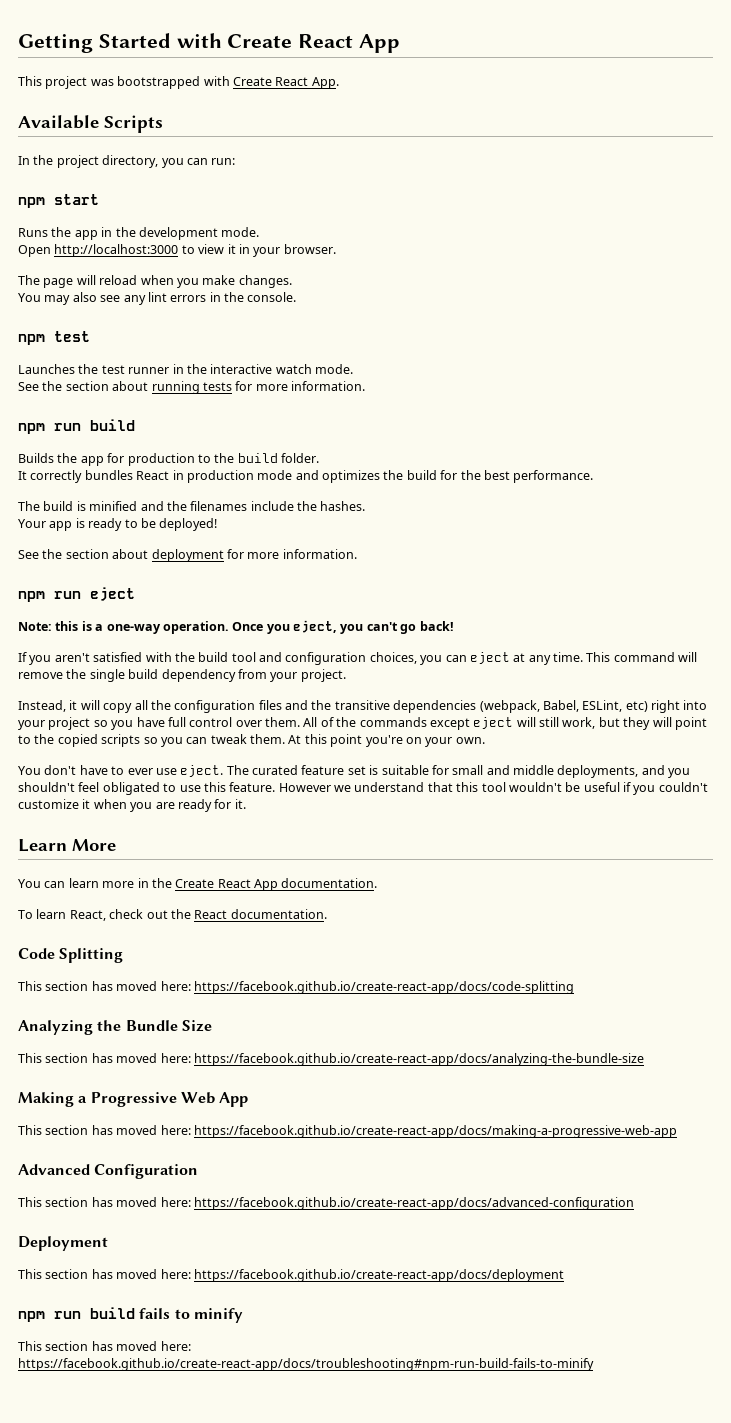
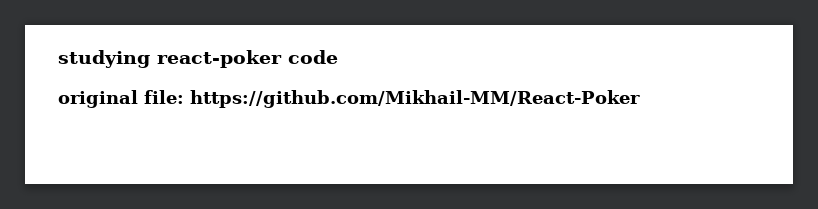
- Getting Started with Create React App
- This project was bootstrapped with Create React App.
- Available Scripts
- In the project directory, you can run:
- npm start
- Runs the app in the development mode.
- Open http://localhost:3000 to view it in your browser.
- The page will reload when you make changes.
- You may also see any lint errors in the console.
- npm test
- Launches the test runner in the interactive watch mode.
- See the section about running tests for more information.
- npm run build
- Builds the app for production to the build folder.
- It correctly bundles React in production mode and optimizes the build for the best performance.
- The build is minified and the filenames include the hashes.
- Your app is ready to be deployed!
- See the section about deployment for more information.
- npm run eject
- Note: this is a one-way operation. Once you eject, you can't go back!
- If you aren't satisfied with the build tool and configuration choices, you can eject at any time. This command will remove the single build dependency from your project.
- Instead, it will copy all the configuration files and the transitive dependencies (webpack, Babel, ESLint, etc) right into your project so you have full control over them. All of the commands except eject will still work, but they will point to the copied scripts so you can tweak them. At this point you're on your own.
- You don't have to ever use eject. The curated feature set is suitable for small and middle deployments, and you shouldn't feel obligated to use this feature. However we understand that this tool wouldn't be useful if you couldn't customize it when you are ready for it.
- Learn More
- You can learn more in the Create React App documentation.
- To learn React, check out the React documentation.
- Code Splitting
- This section has moved here: https://facebook.github.io/create-react-app/docs/code-splitting
- Analyzing the Bundle Size
- This section has moved here: https://facebook.github.io/create-react-app/docs/analyzing-the-bundle-size
- Making a Progressive Web App
- This section has moved here: https://facebook.github.io/create-react-app/docs/making-a-progressive-web-app
- Advanced Configuration
- This section has moved here: https://facebook.github.io/create-react-app/docs/advanced-configuration
- Deployment
- This section has moved here: https://facebook.github.io/create-react-app/docs/deployment
- npm run build fails to minify
- This section has moved here: https://facebook.github.io/create-react-app/docs/troubleshooting#npm-run-build-fails-to-minify
+ studying react-poker code
+ original file: https://github.com/Mikhail-MM/React-Poker

